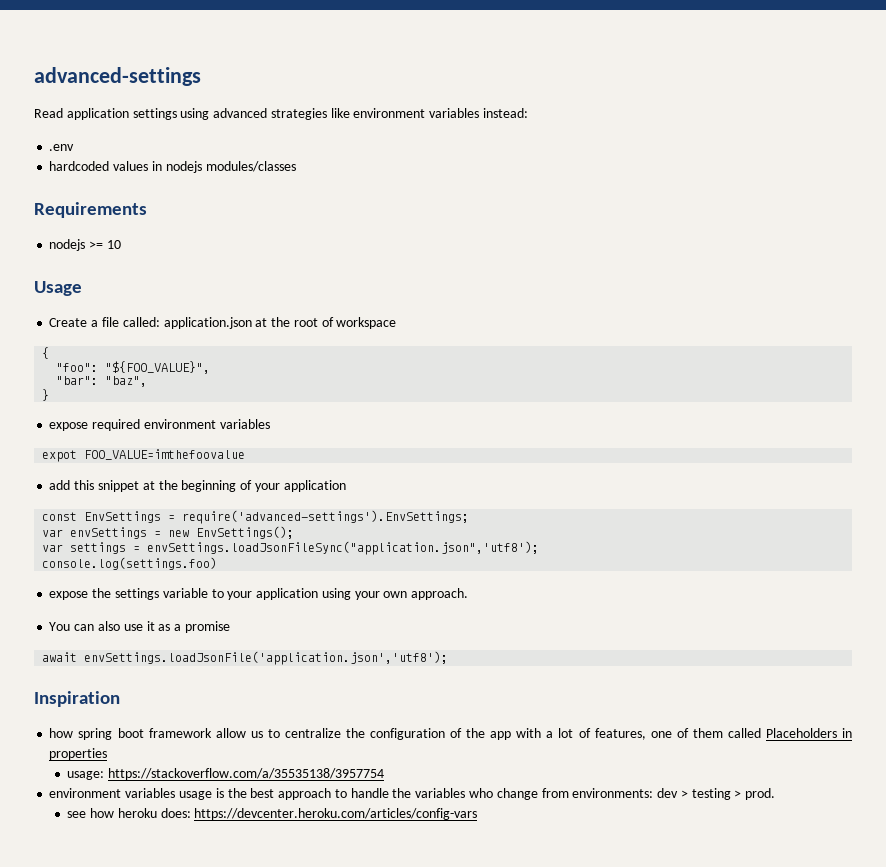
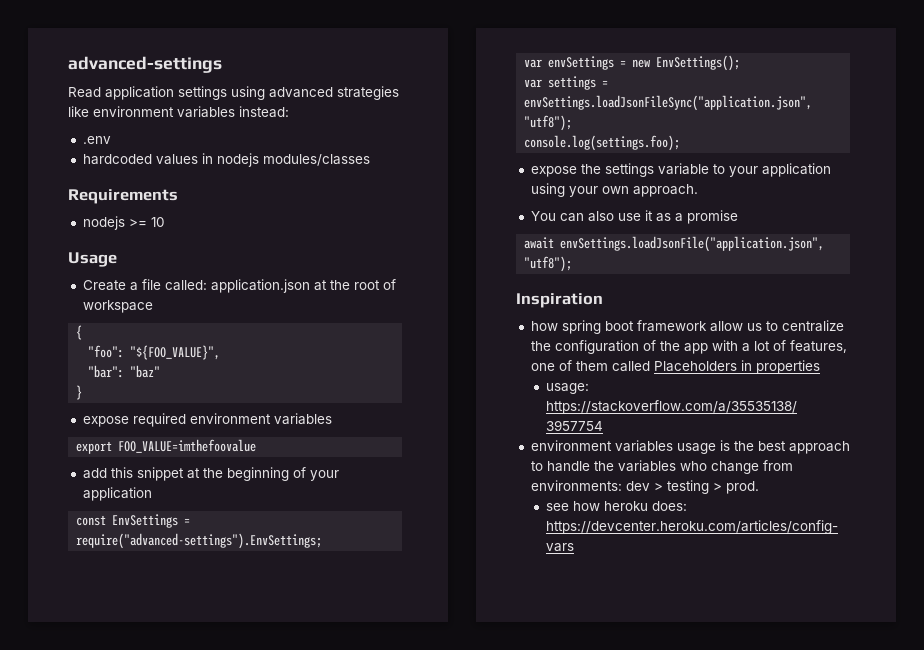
- "bar": "baz",
+ "bar": "baz"
- expot FOO_VALUE=imthefoovalue
+ export FOO_VALUE=imthefoovalue
- const EnvSettings = require('advanced-settings').EnvSettings;
+ const EnvSettings = require("advanced-settings").EnvSettings;
- var settings = envSettings.loadJsonFileSync("application.json",'utf8');
- console.log(settings.foo)
+ var settings = envSettings.loadJsonFileSync("application.json", "utf8");
+ console.log(settings.foo);
- await envSettings.loadJsonFile('application.json','utf8');
+ await envSettings.loadJsonFile("application.json", "utf8");

